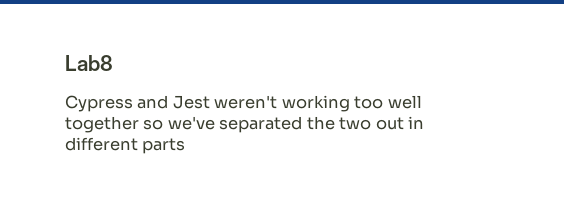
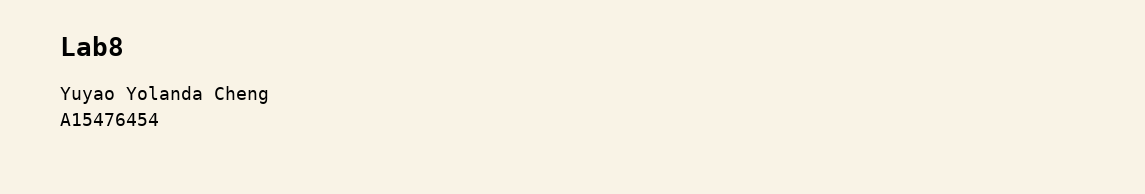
- Cypress and Jest weren't working too well together so we've separated the two out in different parts
+ Yuyao Yolanda Cheng
+ A15476454

